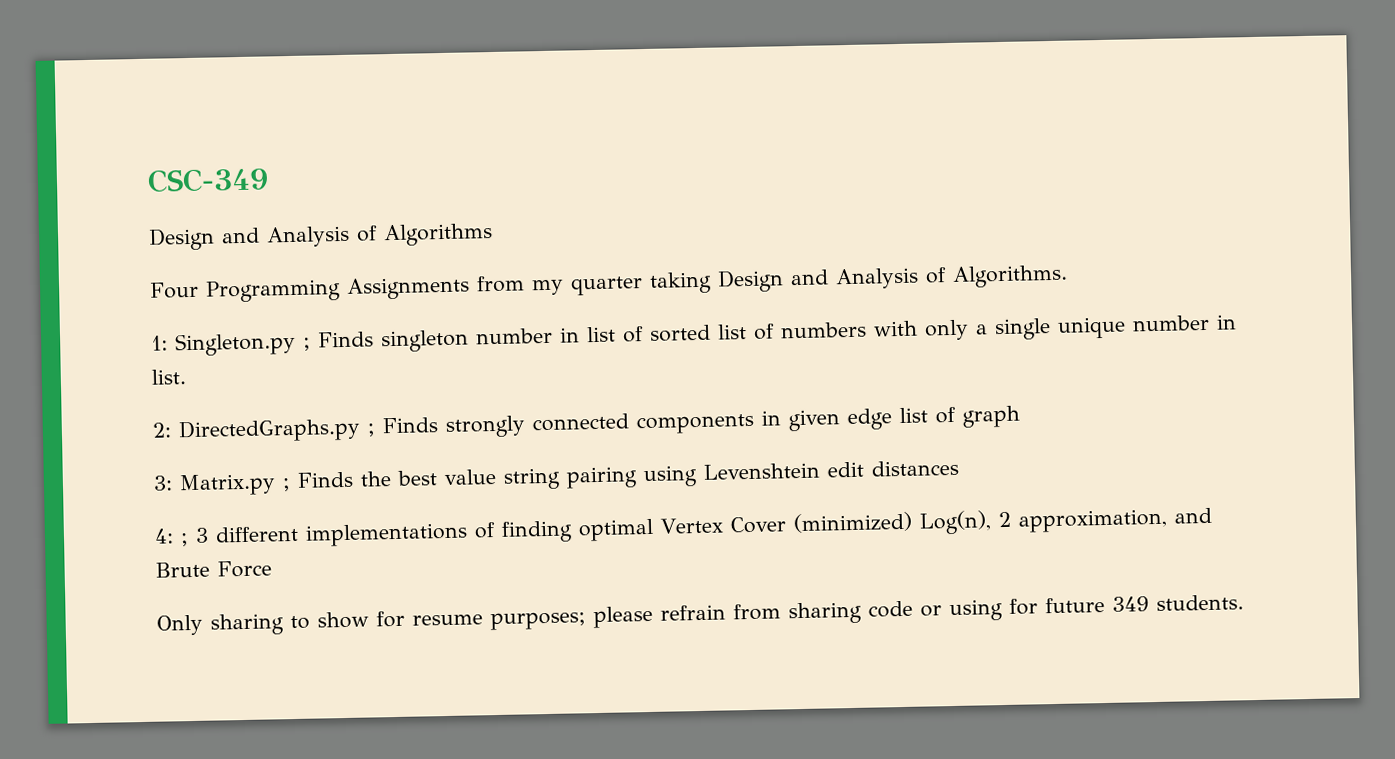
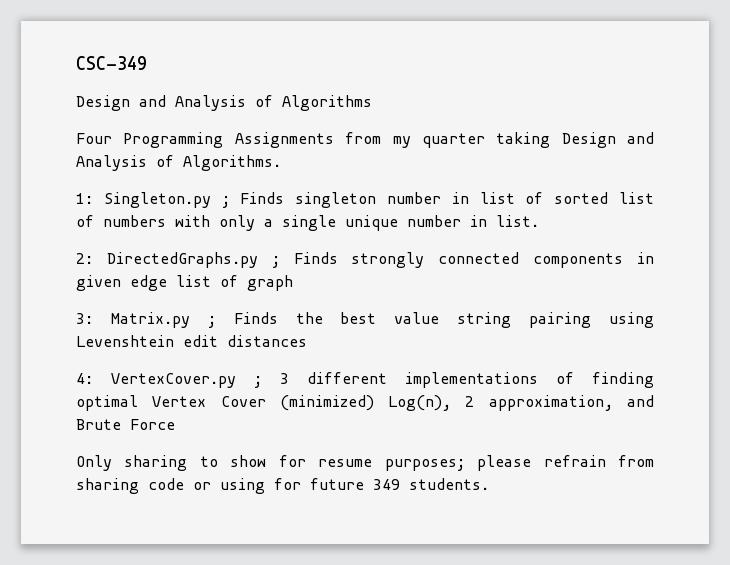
- 4: ; 3 different implementations of finding optimal Vertex Cover (minimized) Log(n), 2 approximation, and Brute Force
+ 4: VertexCover.py ; 3 different implementations of finding optimal Vertex Cover (minimized) Log(n), 2 approximation, and Brute Force

